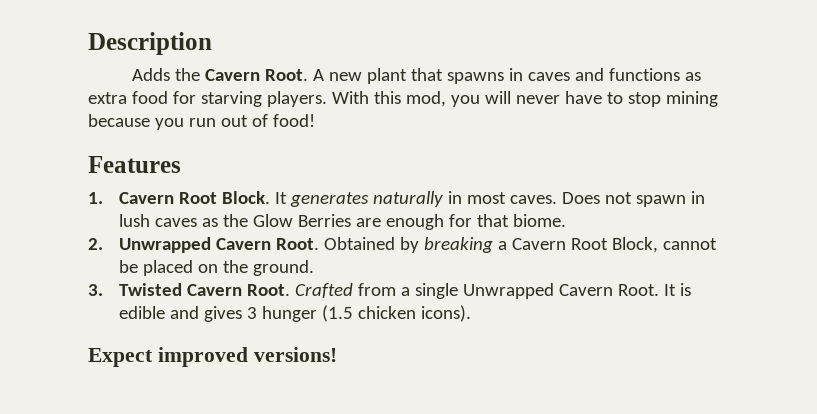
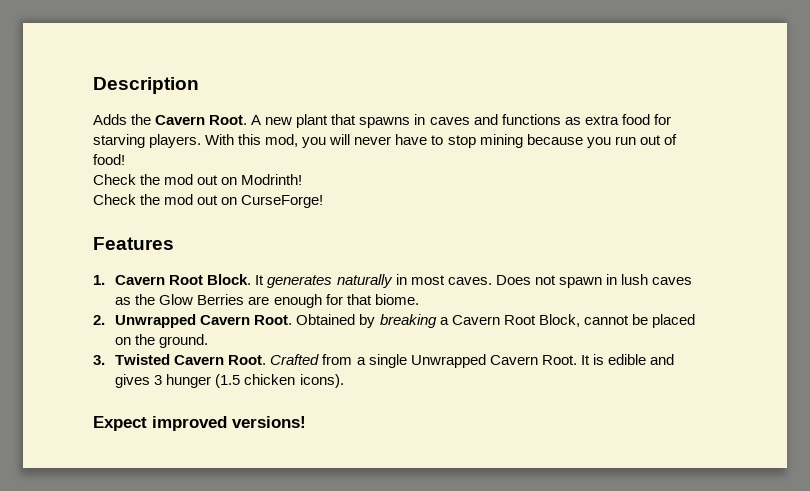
+ Check the mod out on Modrinth!
+ Check the mod out on CurseForge!

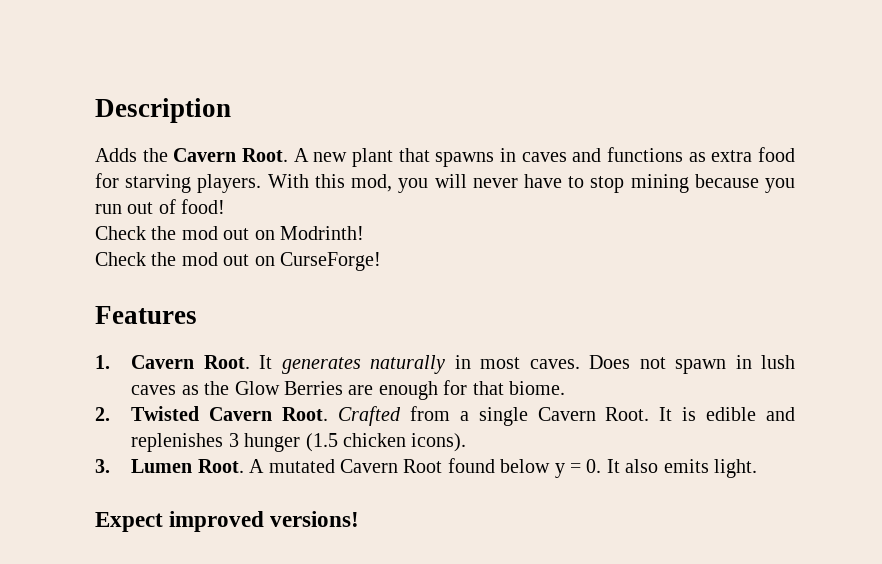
- 1. Cavern Root Block.
+ 1. Cavern Root.
- 2. Unwrapped Cavern Root. Obtained by breaking a Cavern Root Block, cannot be placed on the ground.
- 3. Twisted Cavern Root.
+ 2. Twisted Cavern Root.
- Crafted from a single Unwrapped Cavern Root.
+ Crafted from a single Cavern Root.
- It is edible and gives 3 hunger (1.5 chicken icons).
+ It is edible and replenishes 3 hunger (1.5 chicken icons).
+ 3. Lumen Root. A mutated Cavern Root found below y = 0. It also emits light.

